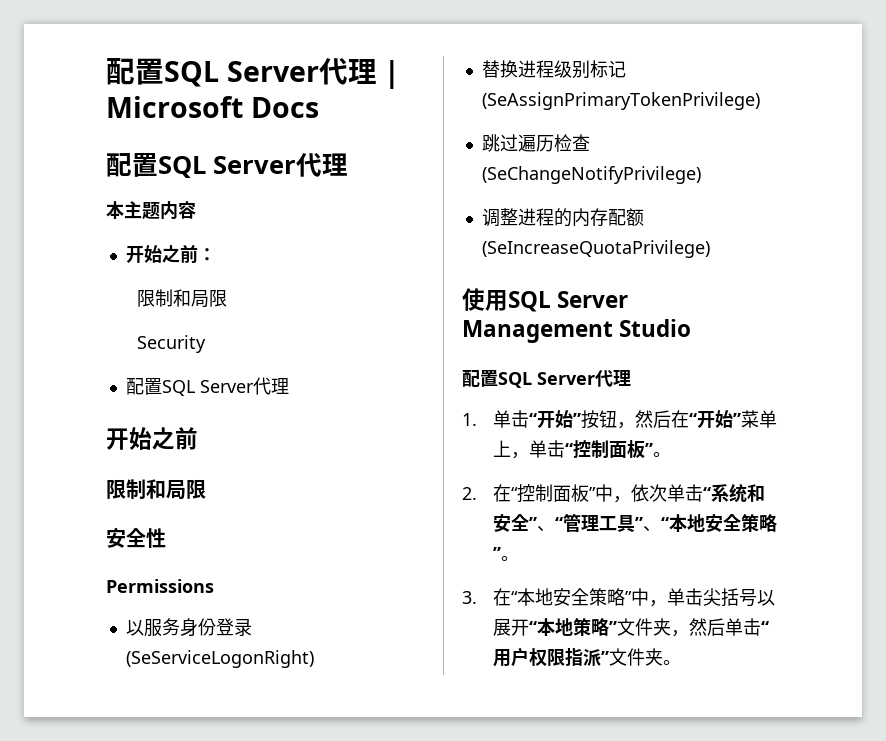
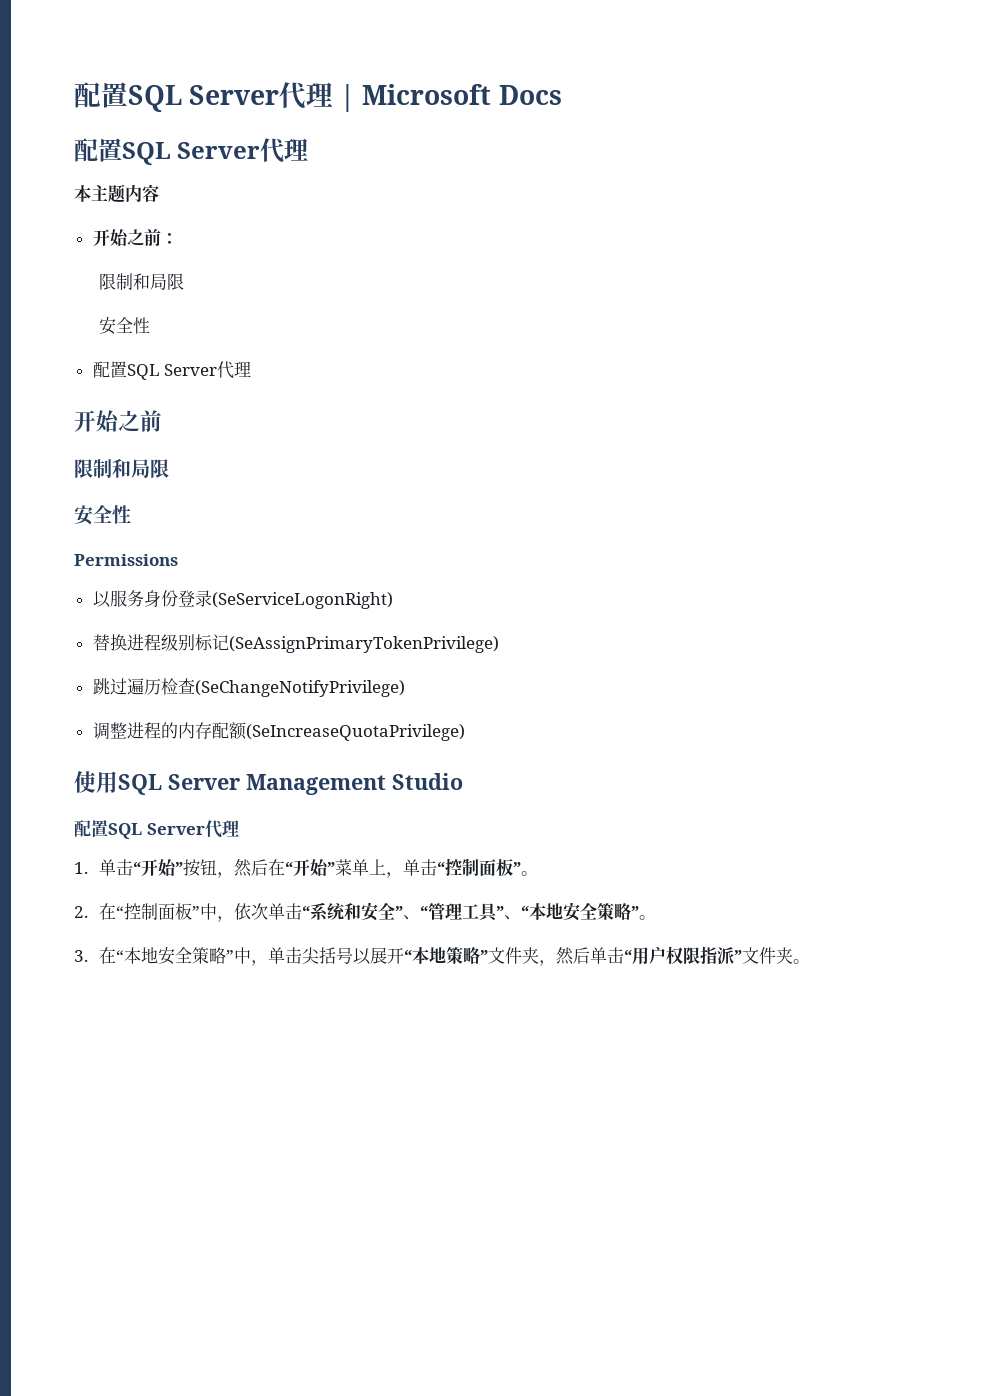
  开始之前：
  限制和局限
- Security
+ 安全性

